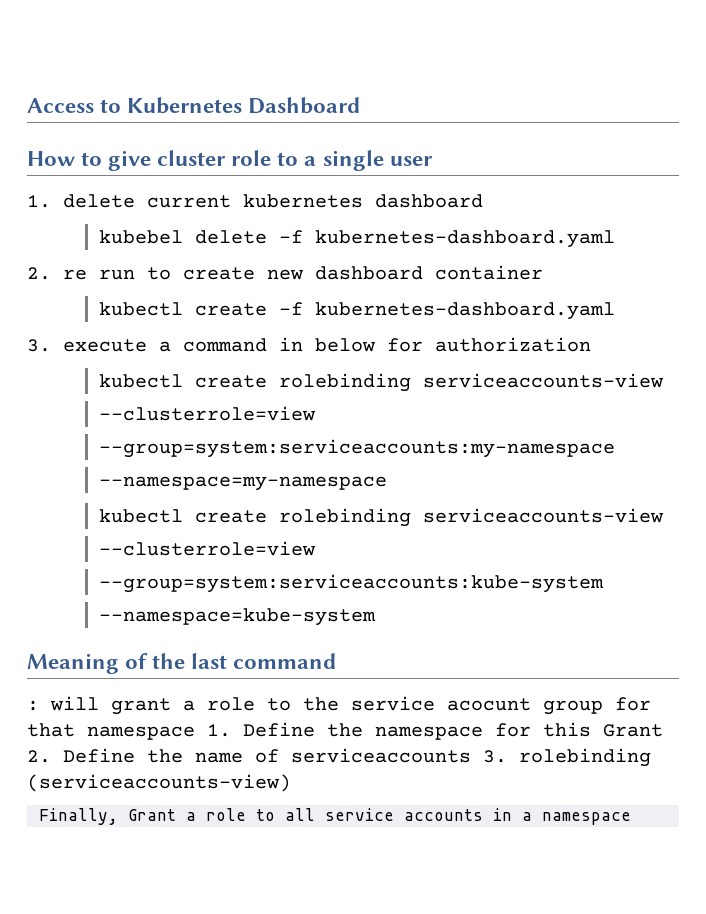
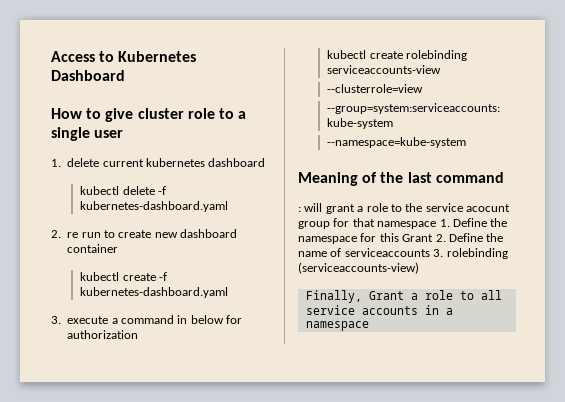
- kubebel delete -f kubernetes-dashboard.yaml
+ kubectl delete -f kubernetes-dashboard.yaml
- --group=system:serviceaccounts:my-namespace
- --namespace=my-namespace
- kubectl create rolebinding serviceaccounts-view
- --clusterrole=view

